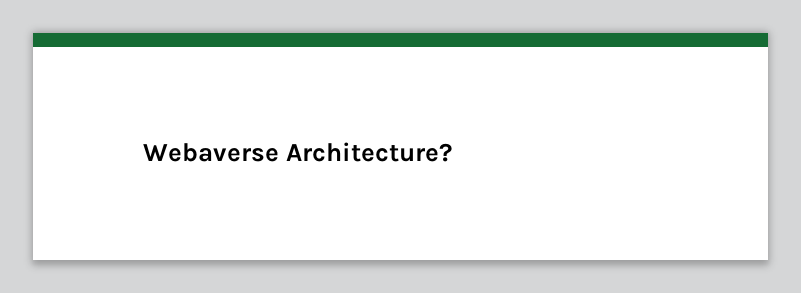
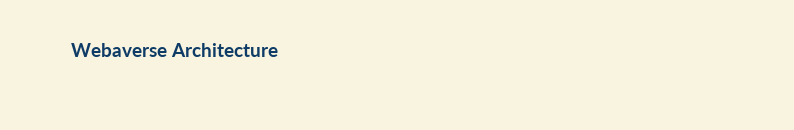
- Webaverse Architecture?
+ Webaverse Architecture

